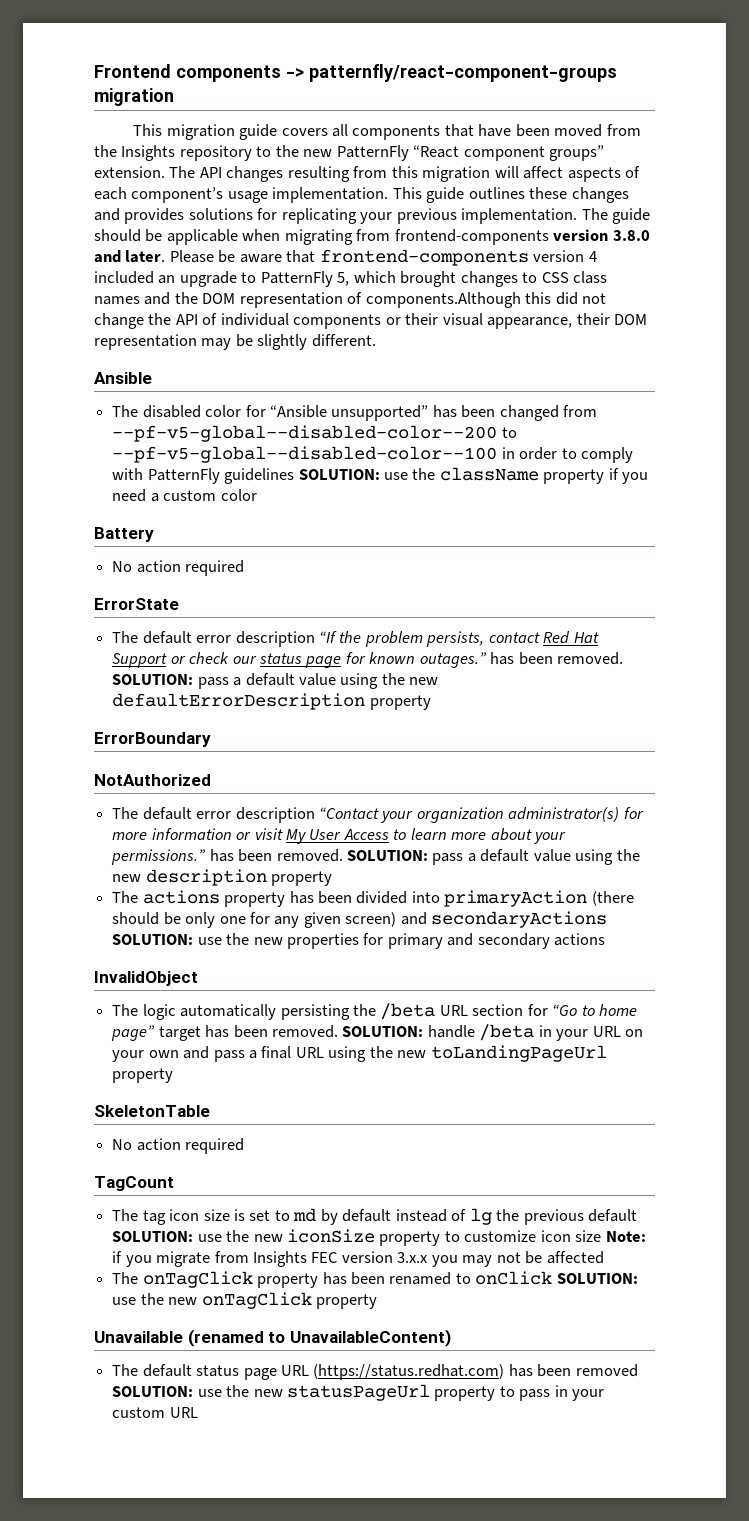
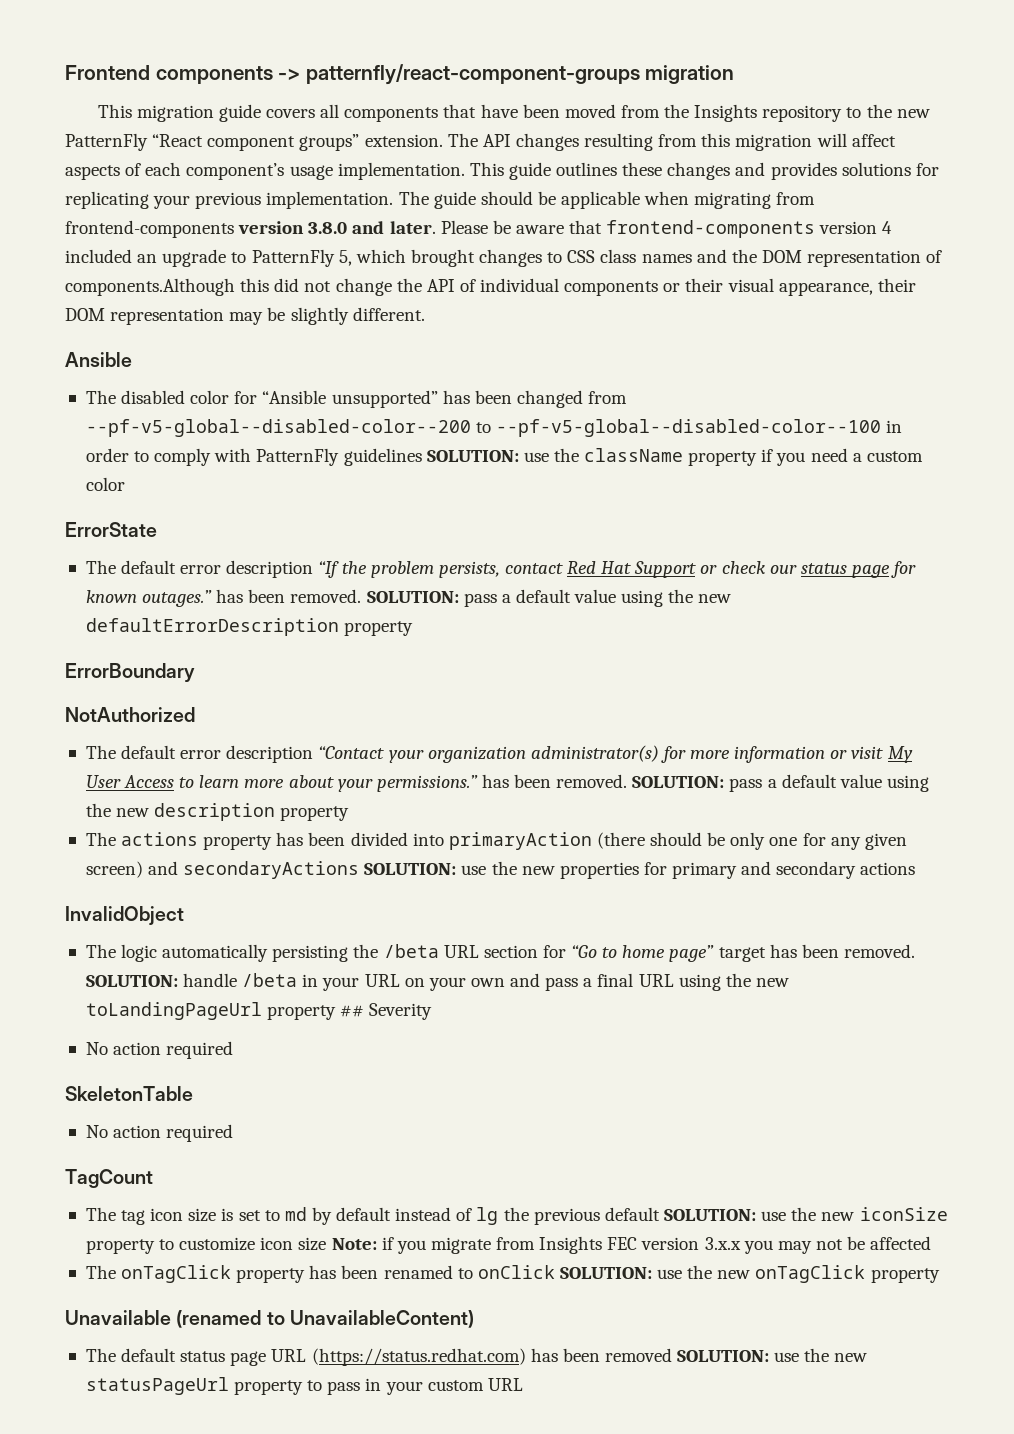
- Battery
- No action required
- SOLUTION: handle /beta in your URL on your own and pass a final URL using the new toLandingPageUrl property
+ SOLUTION: handle /beta in your URL on your own and pass a final URL using the new toLandingPageUrl property ## Severity
+ No action required

